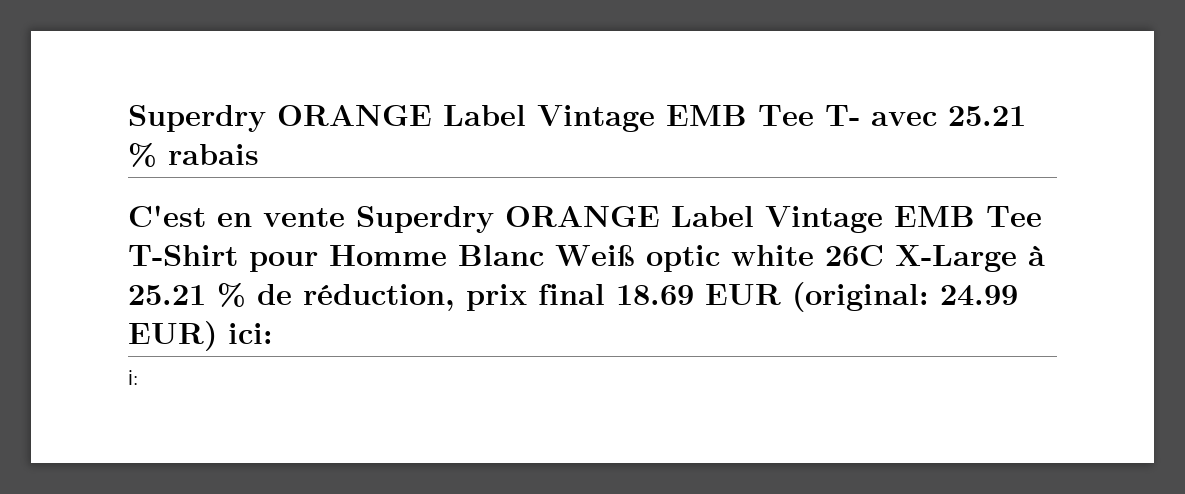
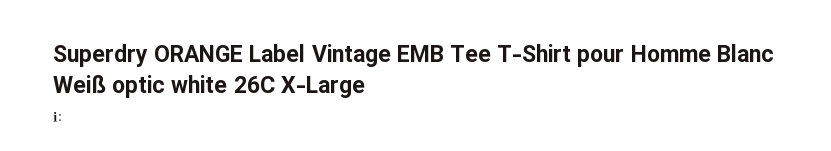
- Superdry ORANGE Label Vintage EMB Tee T- avec 25.21 % rabais
- C'est en vente Superdry ORANGE Label Vintage EMB Tee T-Shirt pour Homme Blanc Weiß optic white 26C X-Large à 25.21 % de réduction, prix final 18.69 EUR (original: 24.99 EUR) ici:
+ Superdry ORANGE Label Vintage EMB Tee T-Shirt pour Homme Blanc Weiß optic white 26C X-Large

